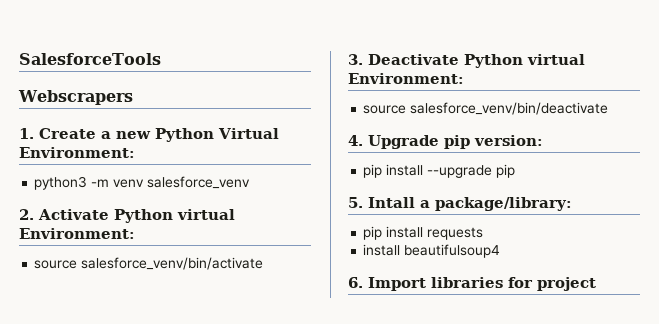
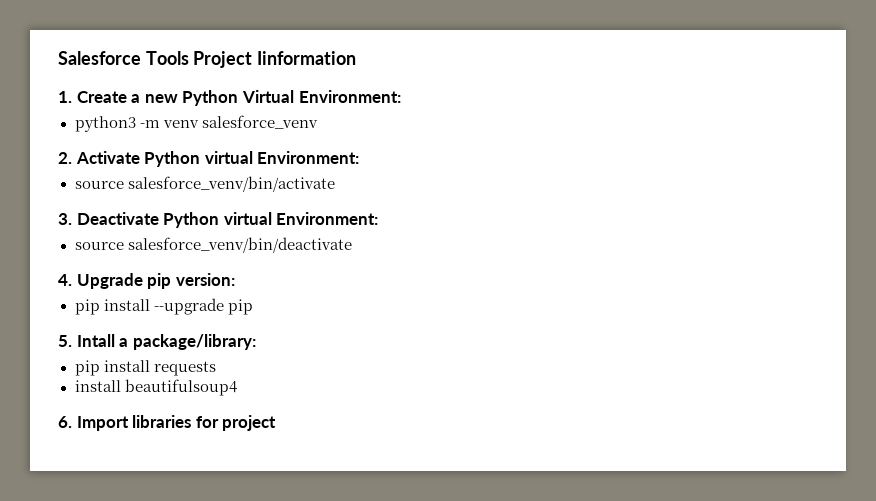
- SalesforceTools
- Webscrapers
+ Salesforce Tools Project Iinformation

